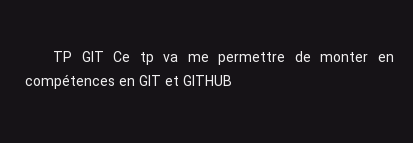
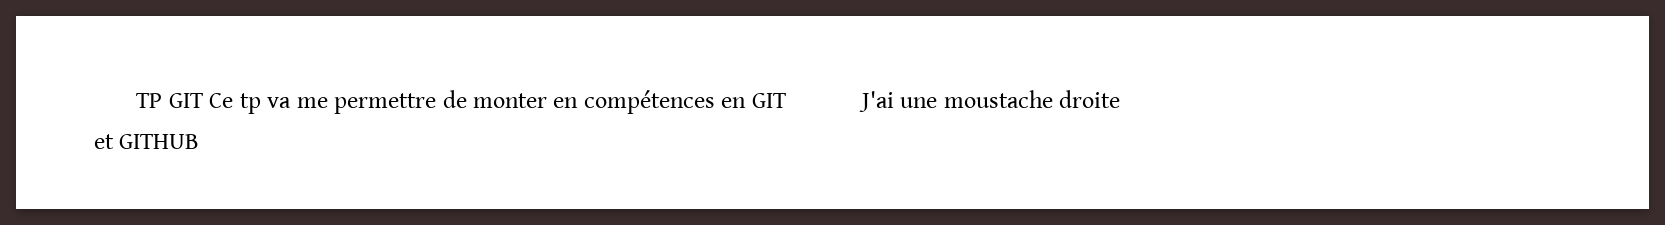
+ J'ai une moustache droite

